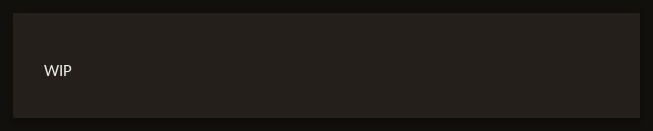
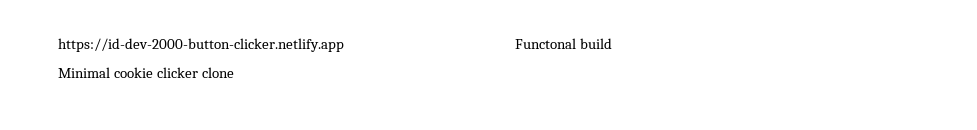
- WIP
+ https://id-dev-2000-button-clicker.netlify.app
+ Minimal cookie clicker clone
+ Functonal build

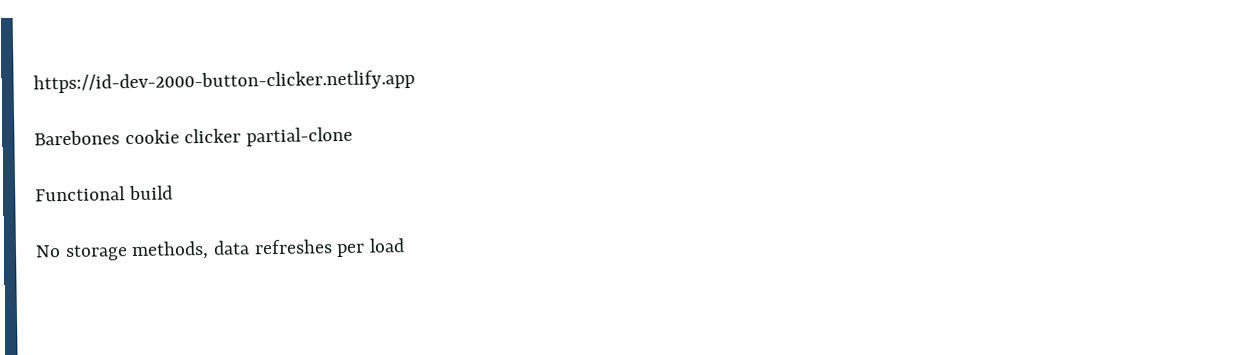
- Minimal cookie clicker clone
- Functonal build
+ Barebones cookie clicker partial-clone
+ Functional build
+ No storage methods, data refreshes per load

